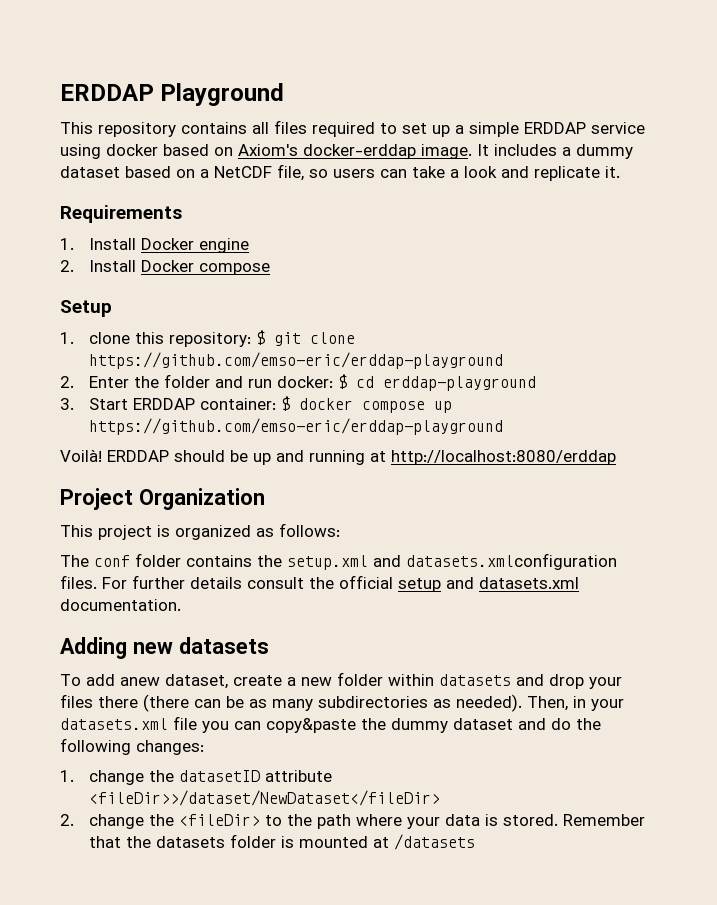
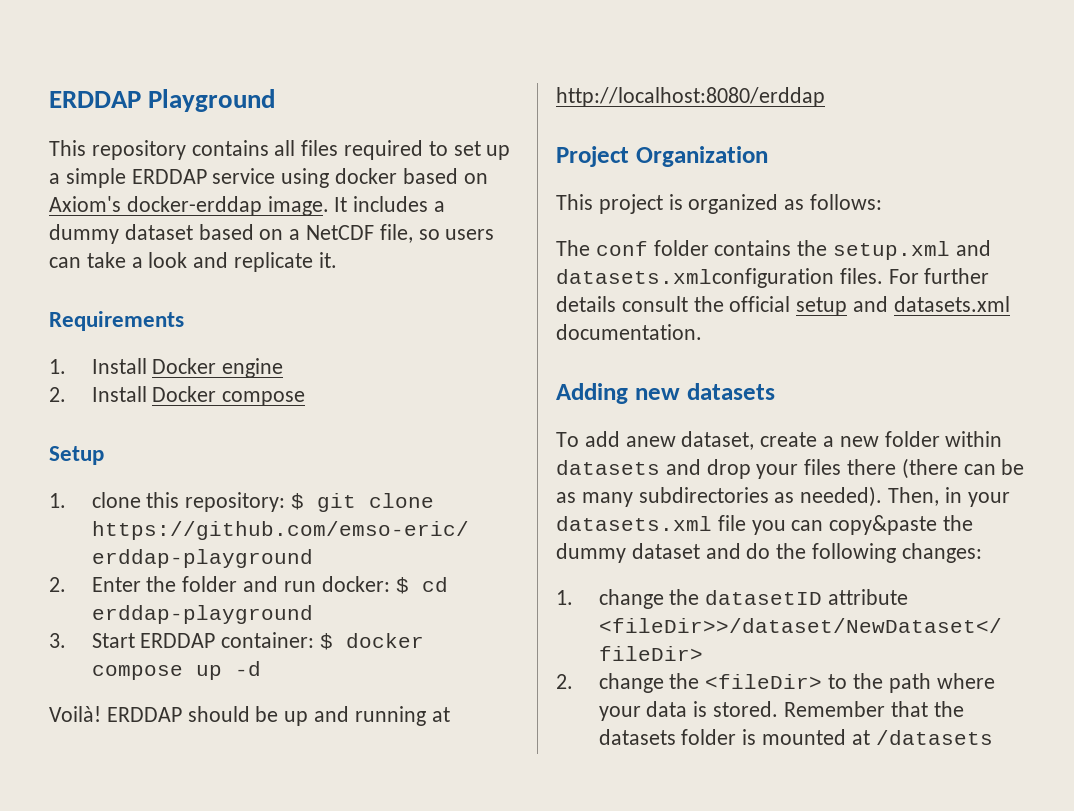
- 3. Start ERDDAP container: $ docker compose up https://github.com/emso-eric/erddap-playground
+ 3. Start ERDDAP container: $ docker compose up -d

